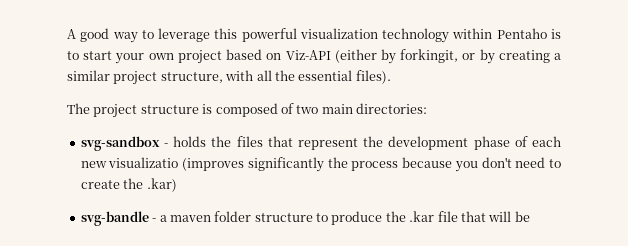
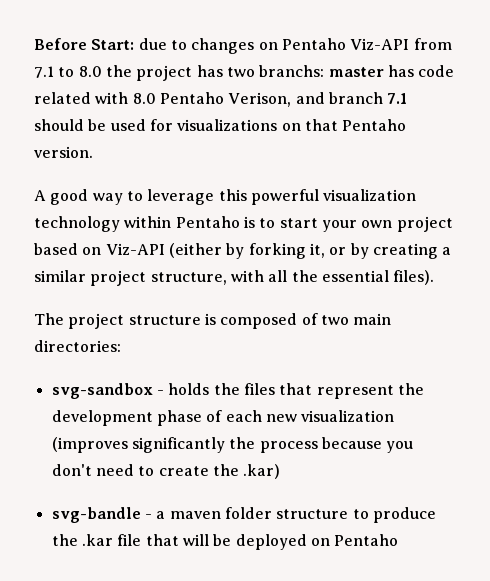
+ Before Start: due to changes on Pentaho Viz-API from 7.1 to 8.0 the project has two branchs: master has code related with 8.0 Pentaho Verison, and branch 7.1 should be used for visualizations on that Pentaho version.
- A good way to leverage this powerful visualization technology within Pentaho is to start your own project based on Viz-API (either by forkingit, or by creating a similar project structure, with all the essential files).
+ A good way to leverage this powerful visualization technology within Pentaho is to start your own project based on Viz-API (either by forking it, or by creating a similar project structure, with all the essential files).
- svg-sandbox - holds the files that represent the development phase of each new visualizatio (improves significantly the process because you don't need to create the .kar)
+ svg-sandbox - holds the files that represent the development phase of each new visualization (improves significantly the process because you don't need to create the .kar)
- svg-bandle - a maven folder structure to produce the .kar file that will be
+ svg-bandle - a maven folder structure to produce the .kar file that will be deployed on Pentaho

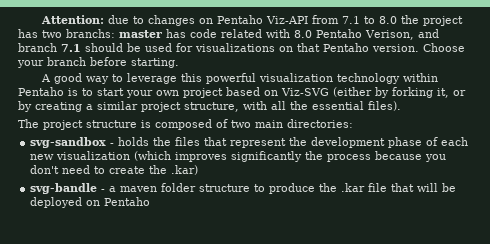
- Before Start: due to changes on Pentaho Viz-API from 7.1 to 8.0 the project has two branchs: master has code related with 8.0 Pentaho Verison, and branch 7.1 should be used for visualizations on that Pentaho version.
+ Attention: due to changes on Pentaho Viz-API from 7.1 to 8.0 the project has two branchs: master has code related with 8.0 Pentaho Verison, and branch 7.1 should be used for visualizations on that Pentaho version. Choose your branch before starting.
- A good way to leverage this powerful visualization technology within Pentaho is to start your own project based on Viz-API (either by forking it, or by creating a similar project structure, with all the essential files).
+ A good way to leverage this powerful visualization technology within Pentaho is to start your own project based on Viz-SVG (either by forking it, or by creating a similar project structure, with all the essential files).
- svg-sandbox - holds the files that represent the development phase of each new visualization (improves significantly the process because you don't need to create the .kar)
+ svg-sandbox - holds the files that represent the development phase of each new visualization (which improves significantly the process because you don't need to create the .kar)

